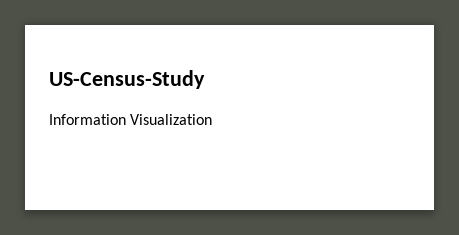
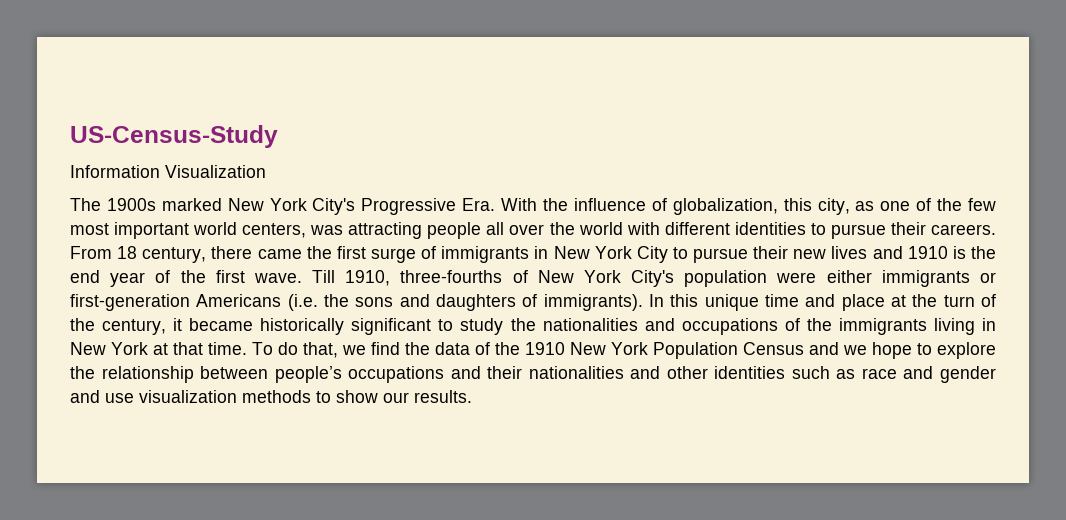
+ The 1900s marked New York City's Progressive Era. With the influence of globalization, this city, as one of the few most important world centers, was attracting people all over the world with different identities to pursue their careers. From 18 century, there came the first surge of immigrants in New York City to pursue their new lives and 1910 is the end year of the first wave. Till 1910, three-fourths of New York City's population were either immigrants or first-generation Americans (i.e. the sons and daughters of immigrants). In this unique time and place at the turn of the century, it became historically significant to study the nationalities and occupations of the immigrants living in New York at that time. To do that, we find the data of the 1910 New York Population Census and we hope to explore the relationship between people’s occupations and their nationalities and other identities such as race and gender and use visualization methods to show our results.

